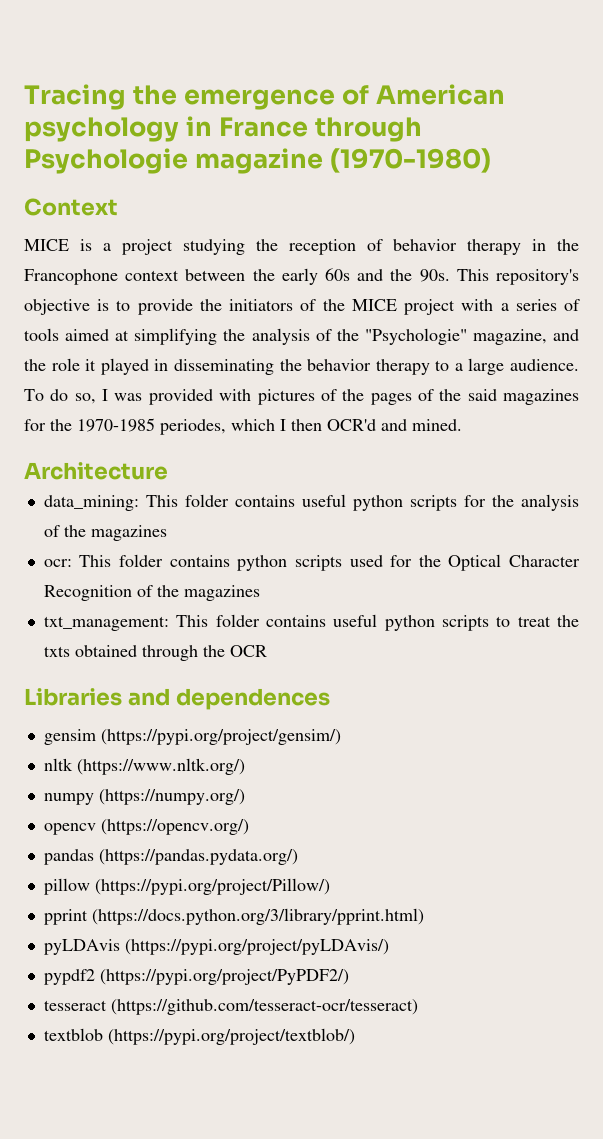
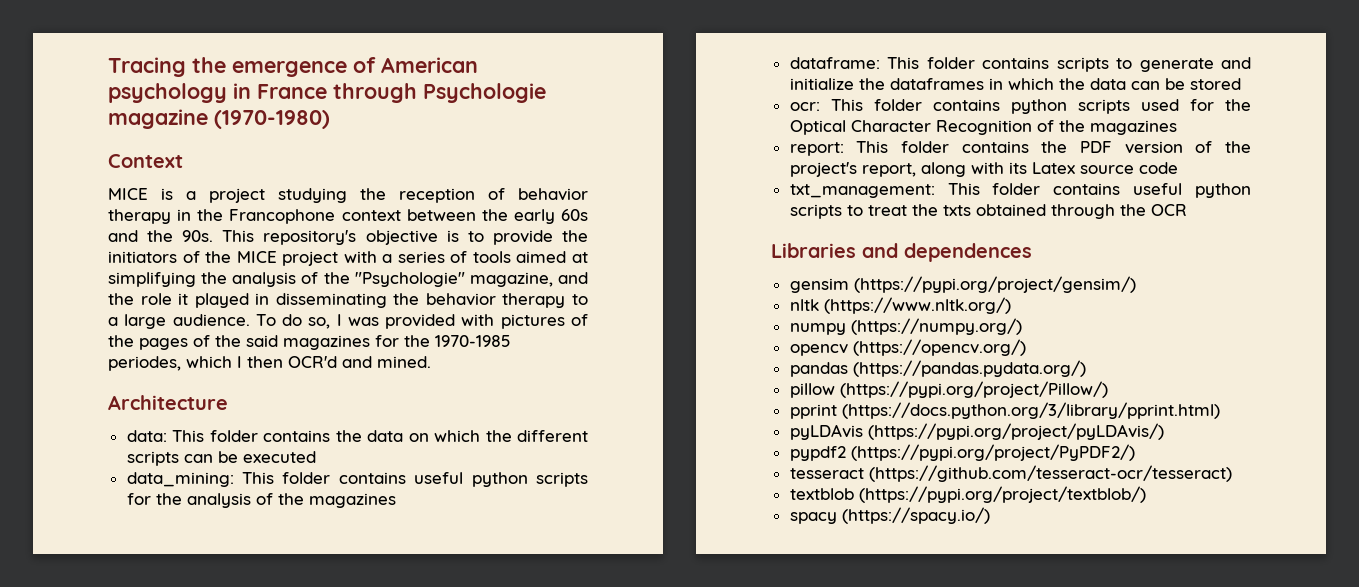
+ data: This folder contains the data on which the different scripts can be executed
+ dataframe: This folder contains scripts to generate and initialize the dataframes in which the data can be stored
+ report: This folder contains the PDF version of the project's report, along with its Latex source code
+ spacy (https://spacy.io/)

